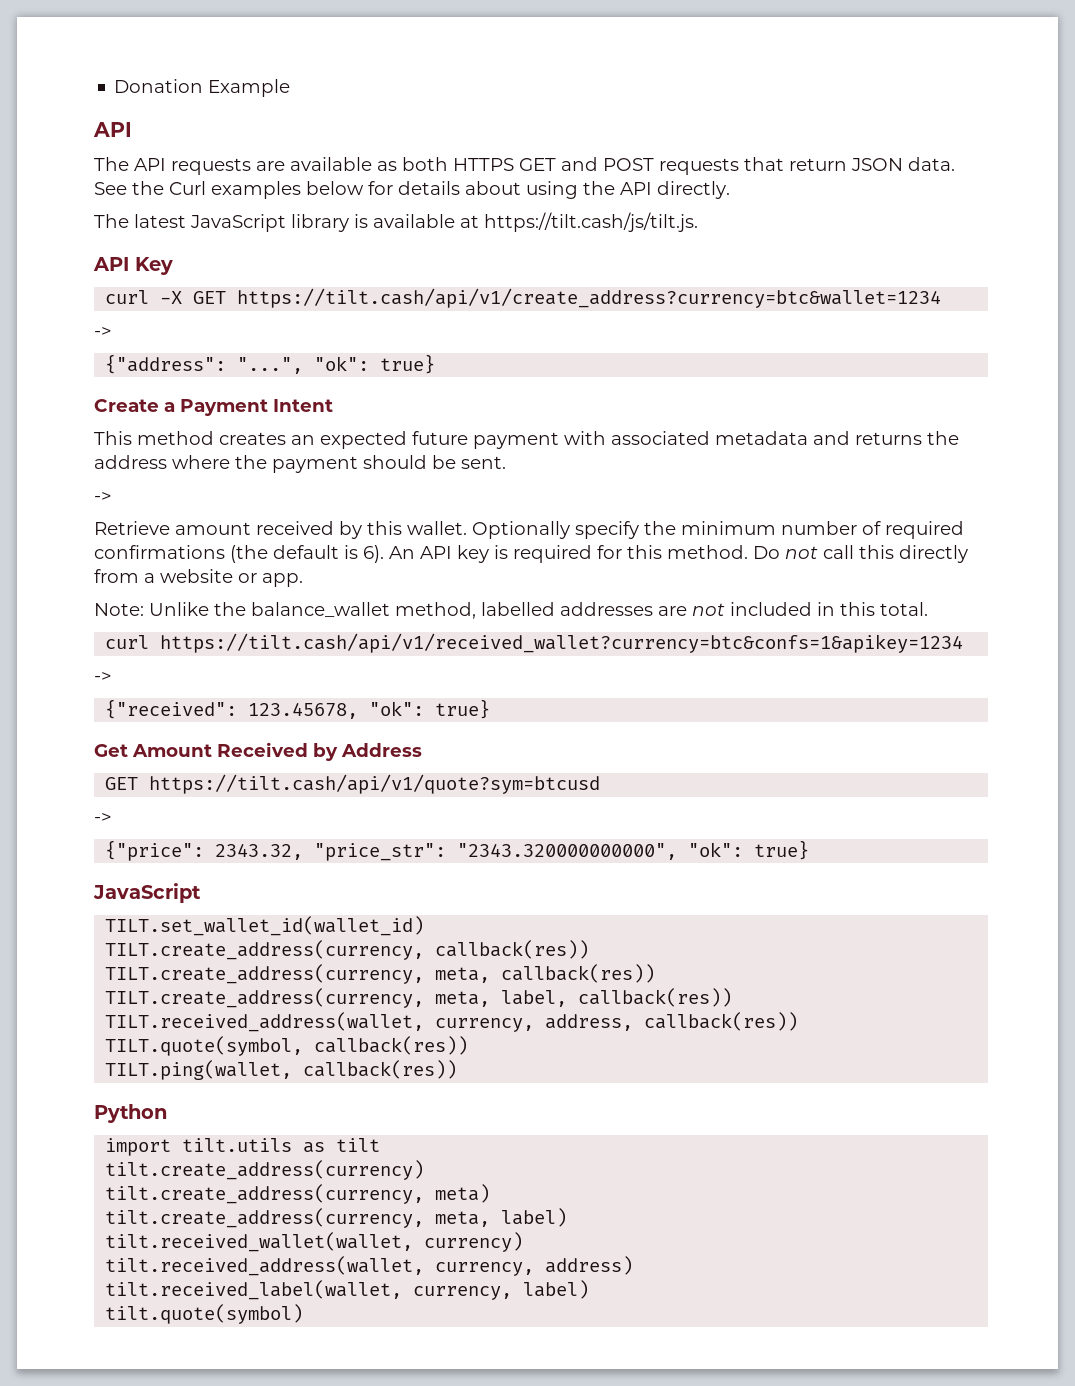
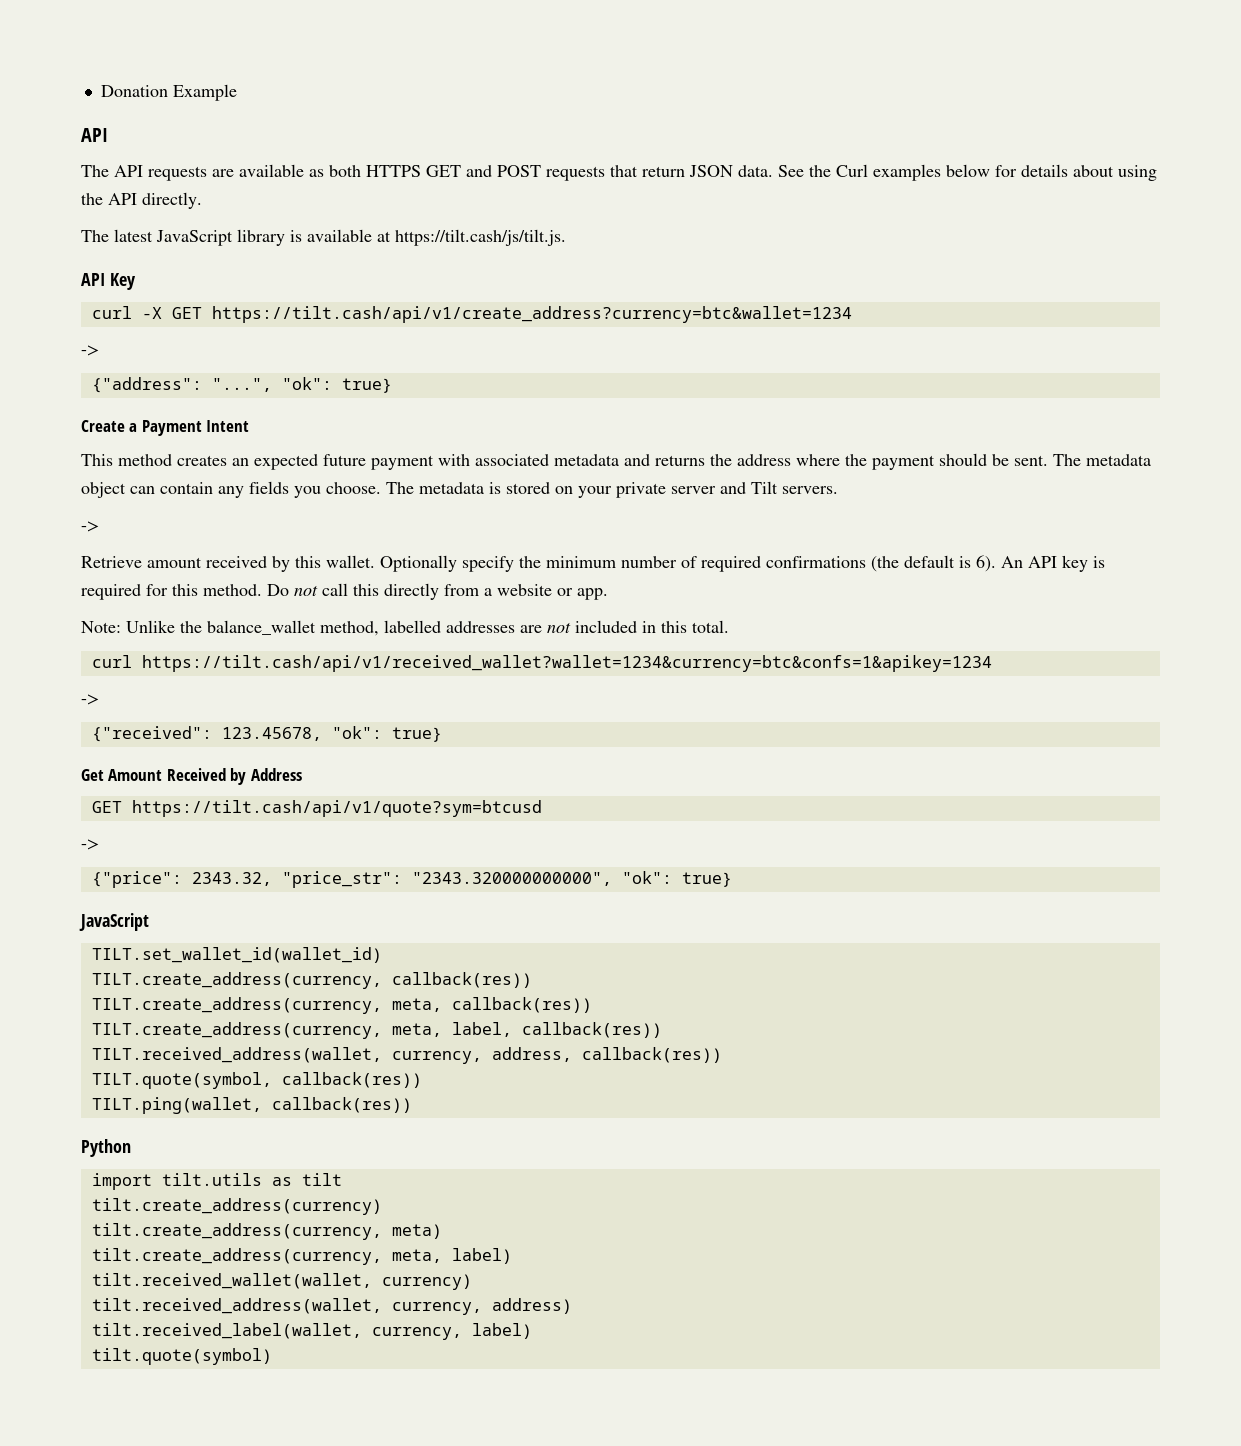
+ The metadata object can contain any fields you choose. The metadata is stored on your private server and Tilt servers.
- curl https://tilt.cash/api/v1/received_wallet?currency=btc&confs=1&apikey=1234
+ curl https://tilt.cash/api/v1/received_wallet?wallet=1234&currency=btc&confs=1&apikey=1234

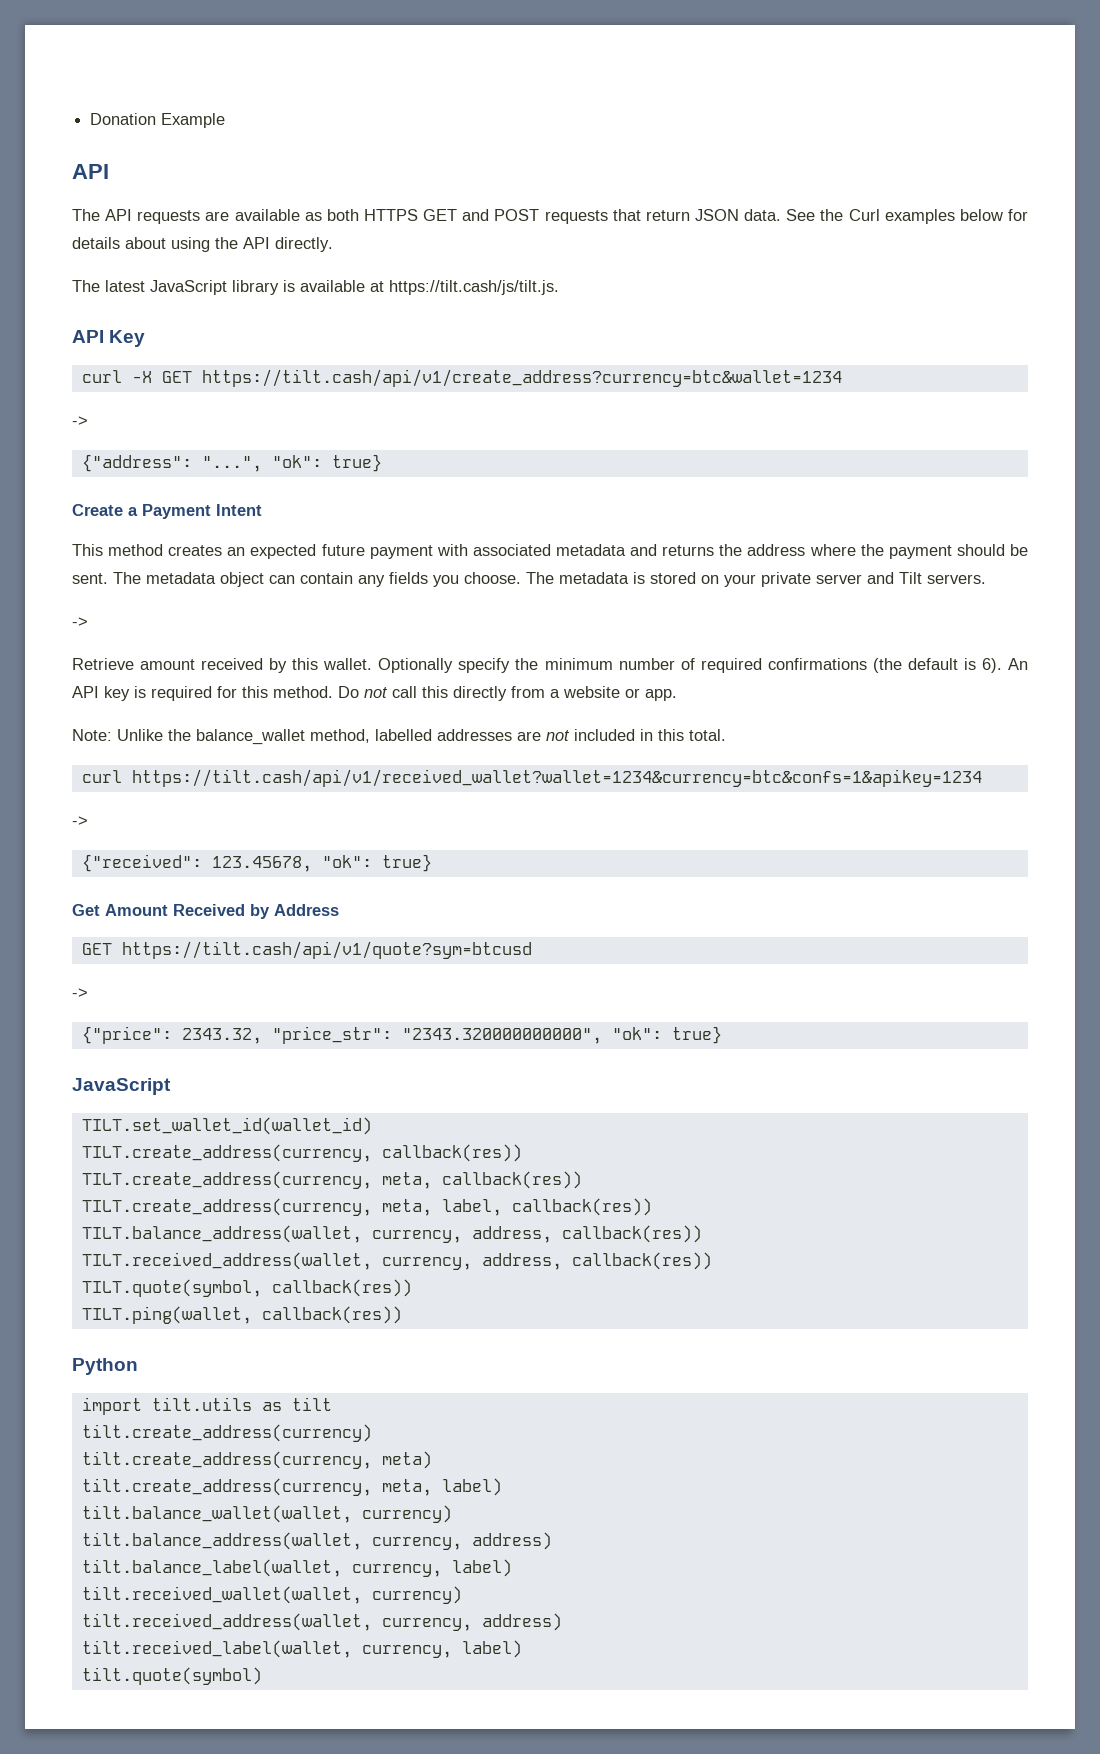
+ TILT.balance_address(wallet, currency, address, callback(res))
+ tilt.balance_wallet(wallet, currency)
+ tilt.balance_address(wallet, currency, address)
+ tilt.balance_label(wallet, currency, label)

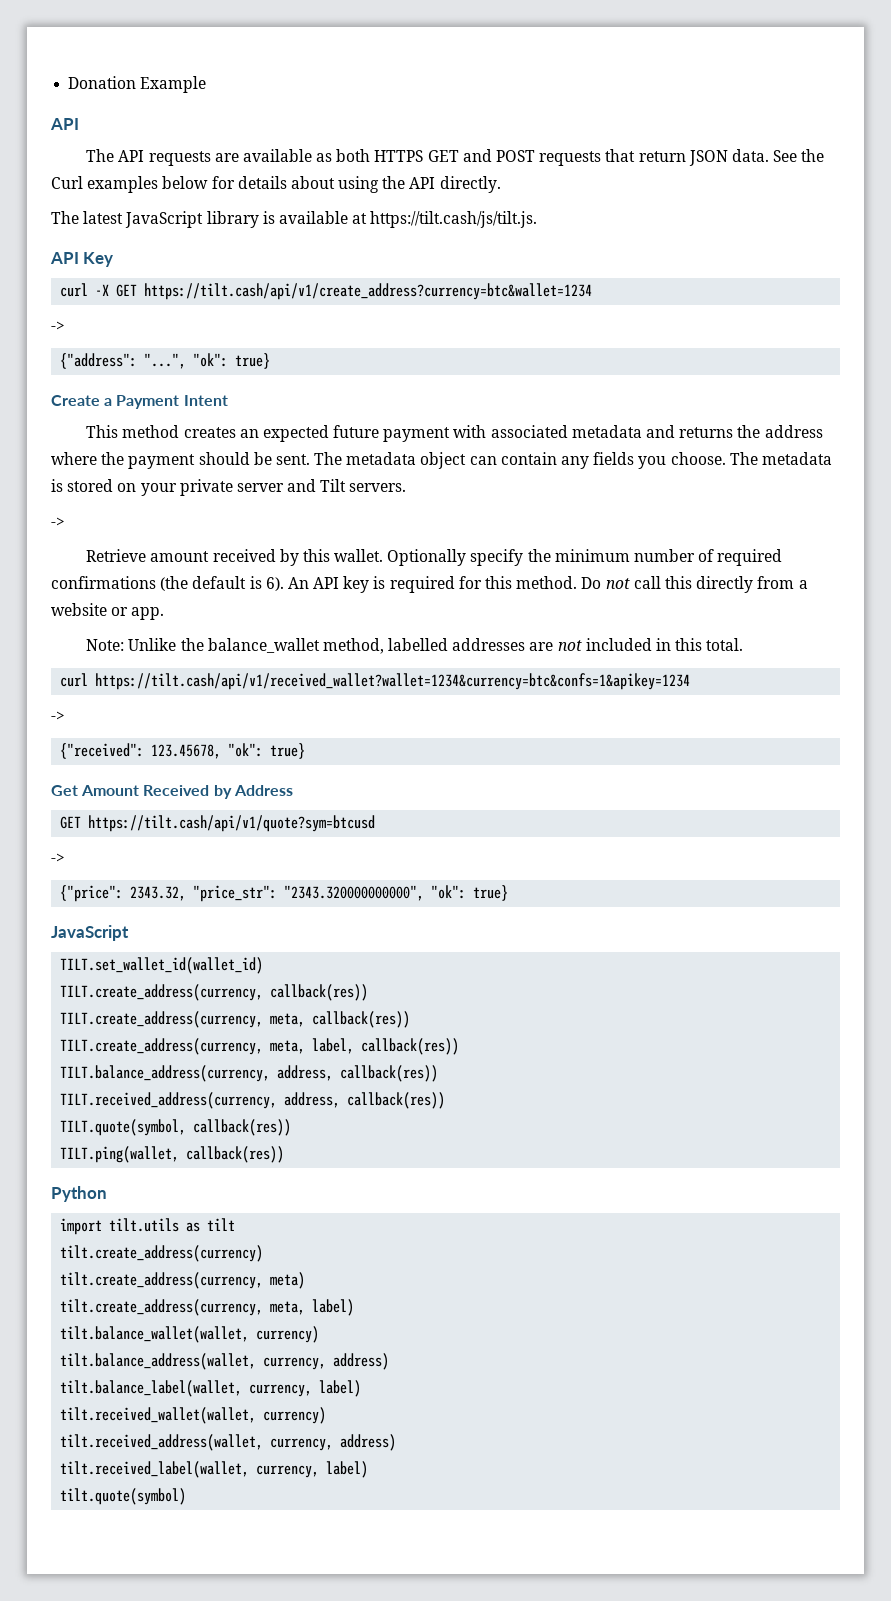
- TILT.balance_address(wallet, currency, address, callback(res))
- TILT.received_address(wallet, currency, address, callback(res))
+ TILT.balance_address(currency, address, callback(res))
+ TILT.received_address(currency, address, callback(res))

